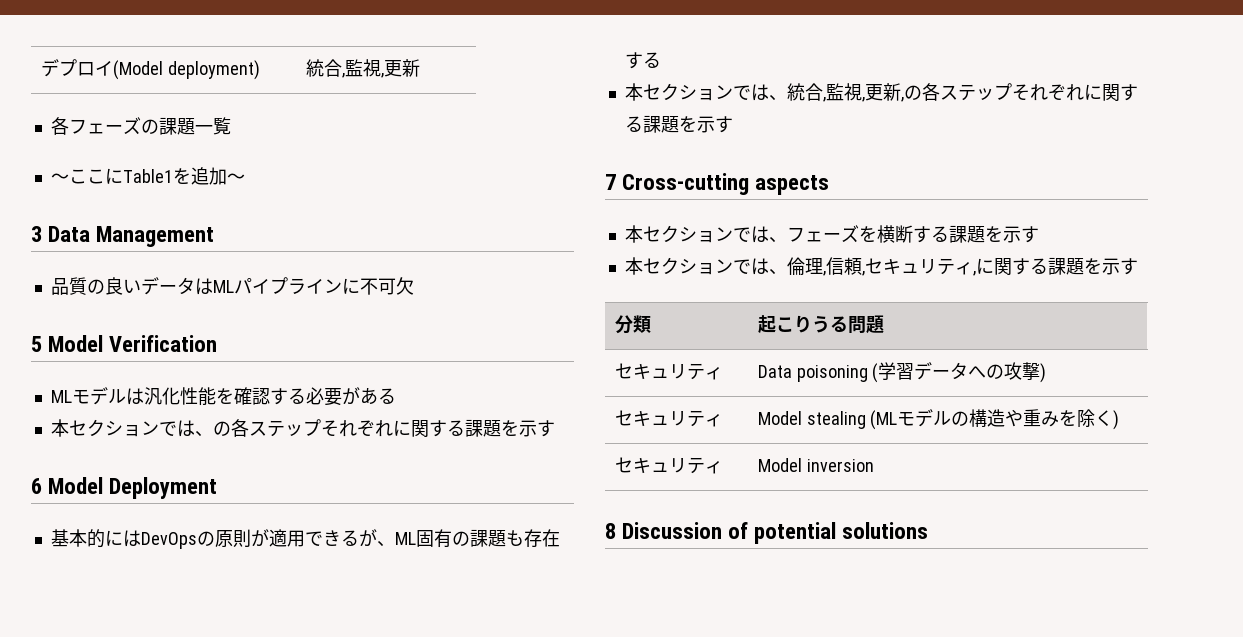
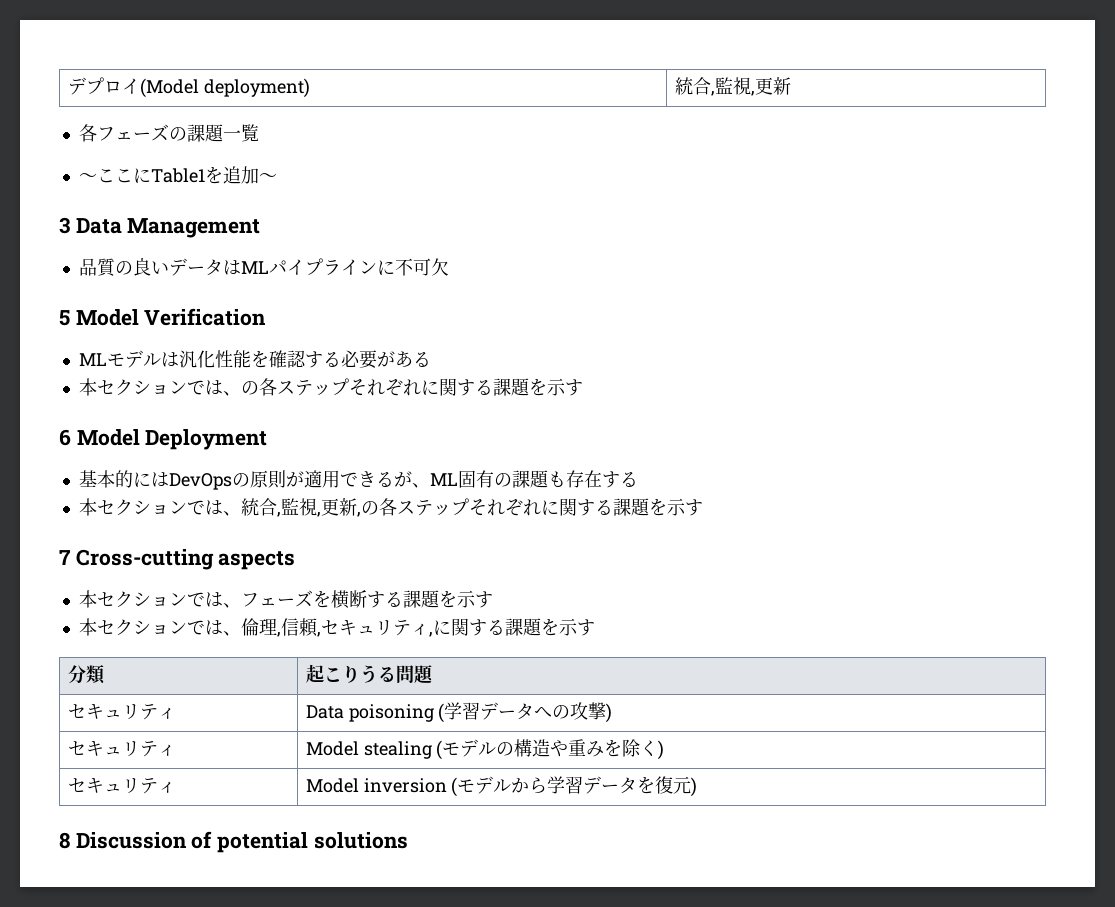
- セキュリティ | Model stealing (MLモデルの構造や重みを除く)
+ セキュリティ | Model stealing (モデルの構造や重みを除く)
- セキュリティ | Model inversion
+ セキュリティ | Model inversion (モデルから学習データを復元)

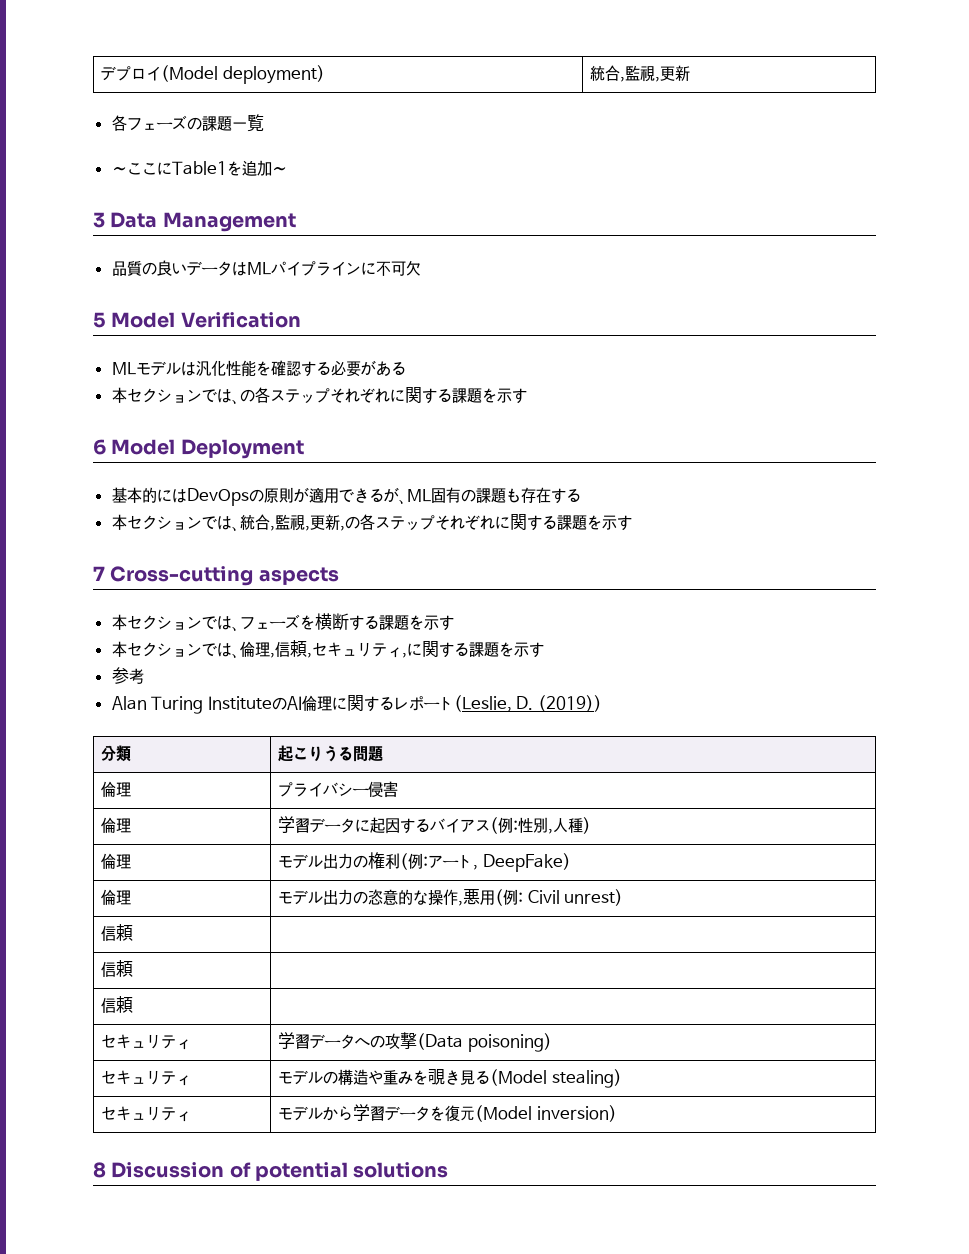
+ 参考
+ Alan Turing InstituteのAI倫理に関するレポート(Leslie, D. (2019))
- セキュリティ | Data poisoning (学習データへの攻撃)
- セキュリティ | Model stealing (モデルの構造や重みを除く)
- セキュリティ | Model inversion (モデルから学習データを復元)
+ 倫理 | プライバシー侵害
+ 倫理 | 学習データに起因するバイアス(例:性別,人種)
+ 倫理 | モデル出力の権利(例:アート, DeepFake)
+ 倫理 | モデル出力の恣意的な操作,悪用(例: Civil unrest)
+ 信頼 |
+ 信頼 |
+ 信頼 |
+ セキュリティ | 学習データへの攻撃(Data poisoning)
+ セキュリティ | モデルの構造や重みを覗き見る(Model stealing)
+ セキュリティ | モデルから学習データを復元(Model inversion)

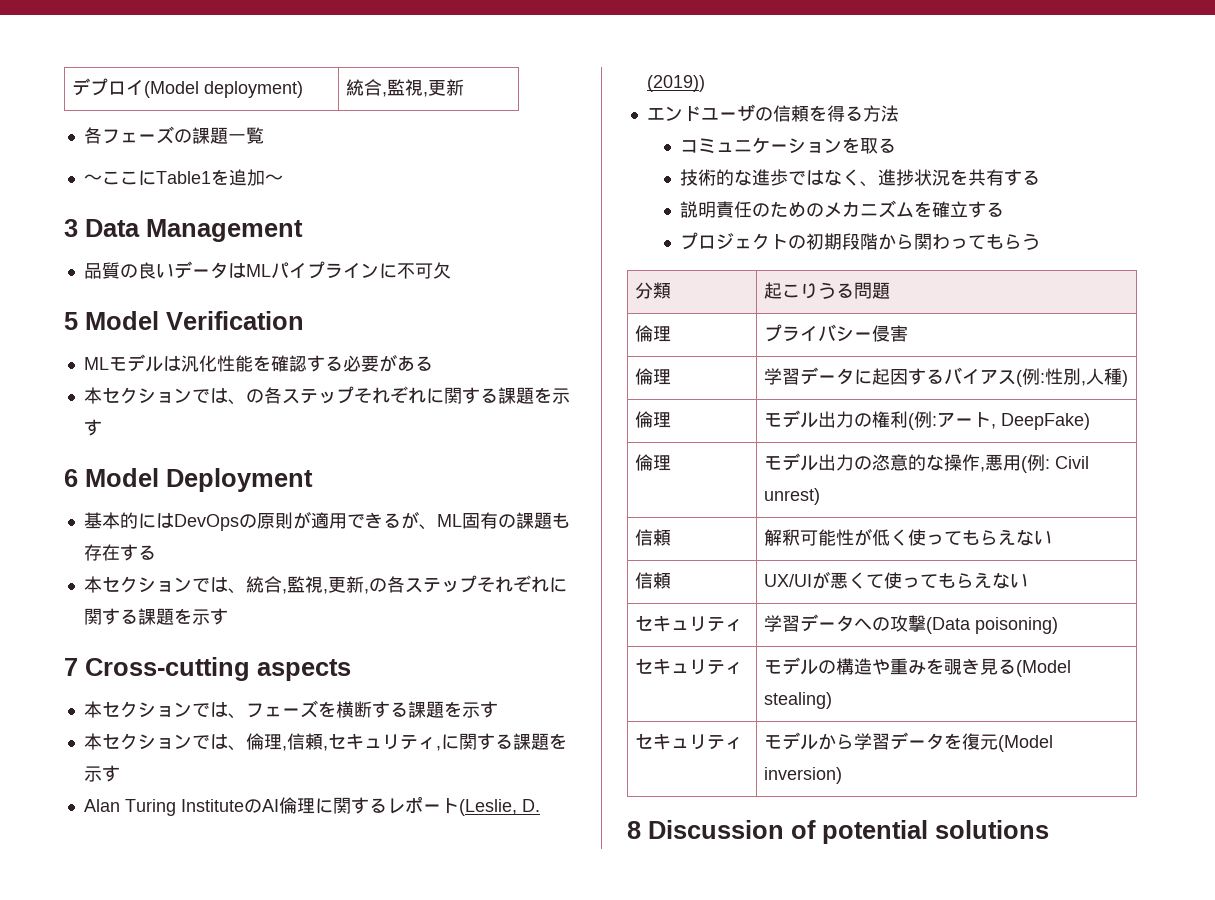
- 参考
+ エンドユーザの信頼を得る方法
+ コミュニケーションを取る
+ 技術的な進歩ではなく、進捗状況を共有する
+ 説明責任のためのメカニズムを確立する
+ プロジェクトの初期段階から関わってもらう
  倫理 | モデル出力の恣意的な操作,悪用(例: Civil unrest)
- 信頼 |
- 信頼 |
- 信頼 |
+ 信頼 | 解釈可能性が低く使ってもらえない
+ 信頼 | UX/UIが悪くて使ってもらえない

